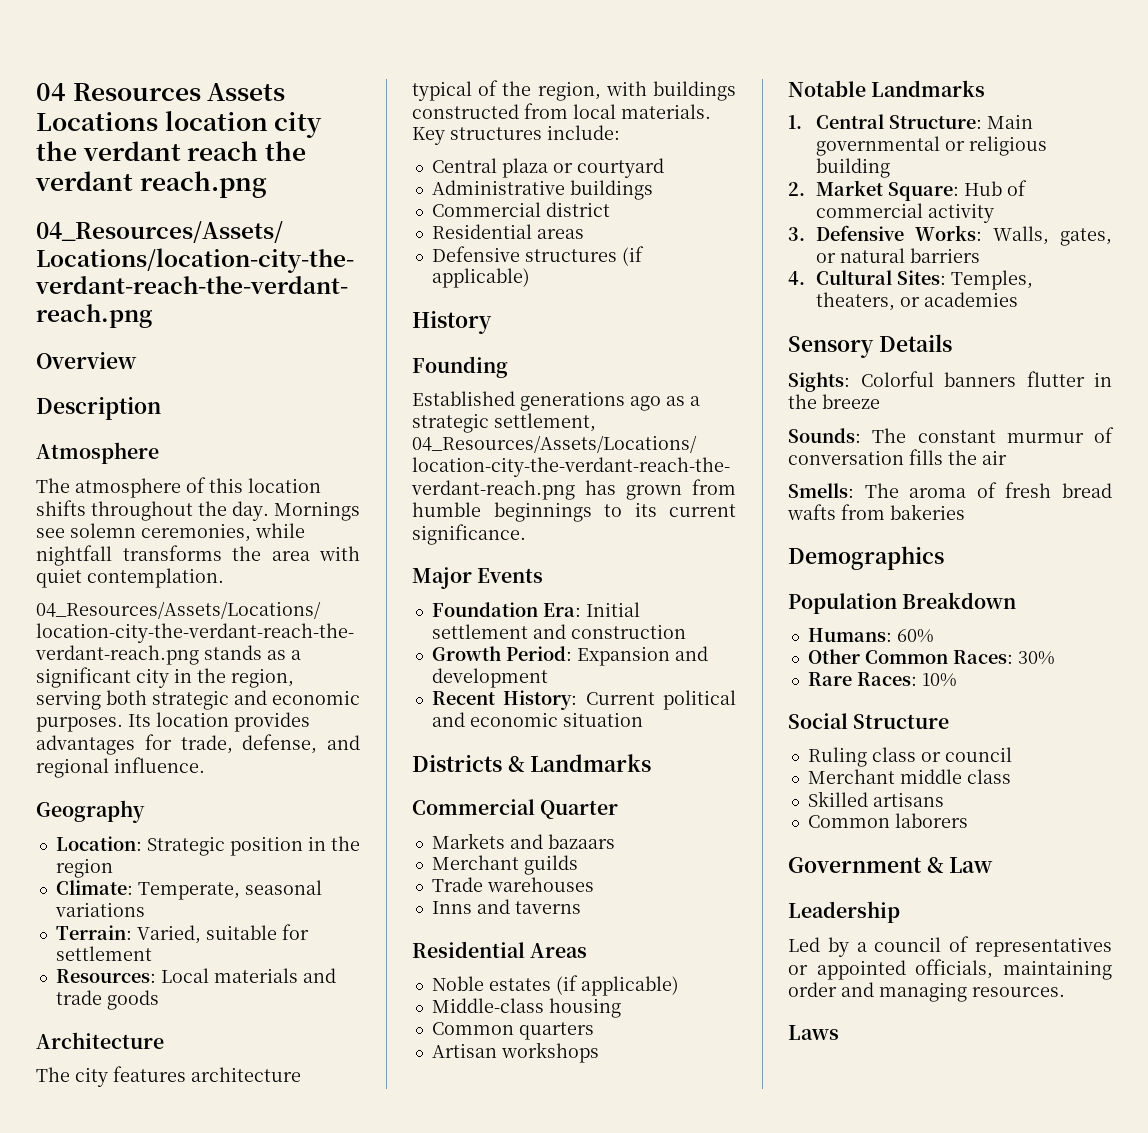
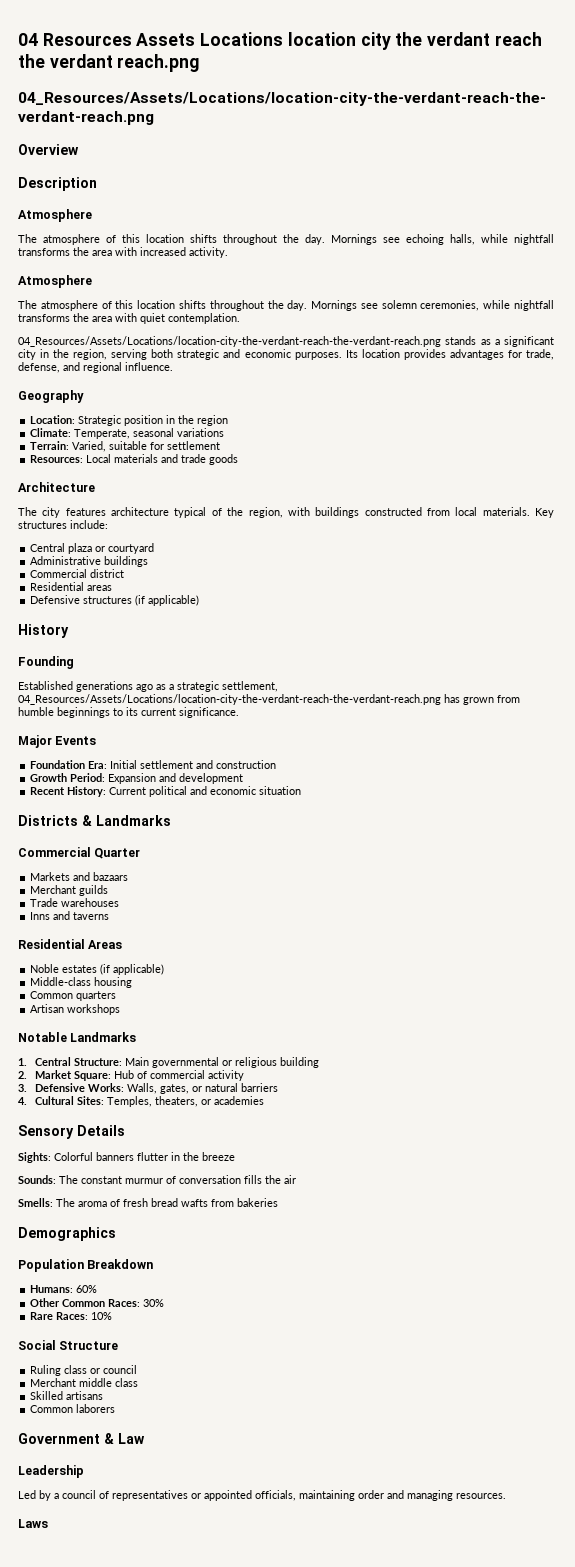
+ The atmosphere of this location shifts throughout the day. Mornings see echoing halls, while nightfall transforms the area with increased activity.
+ Atmosphere

